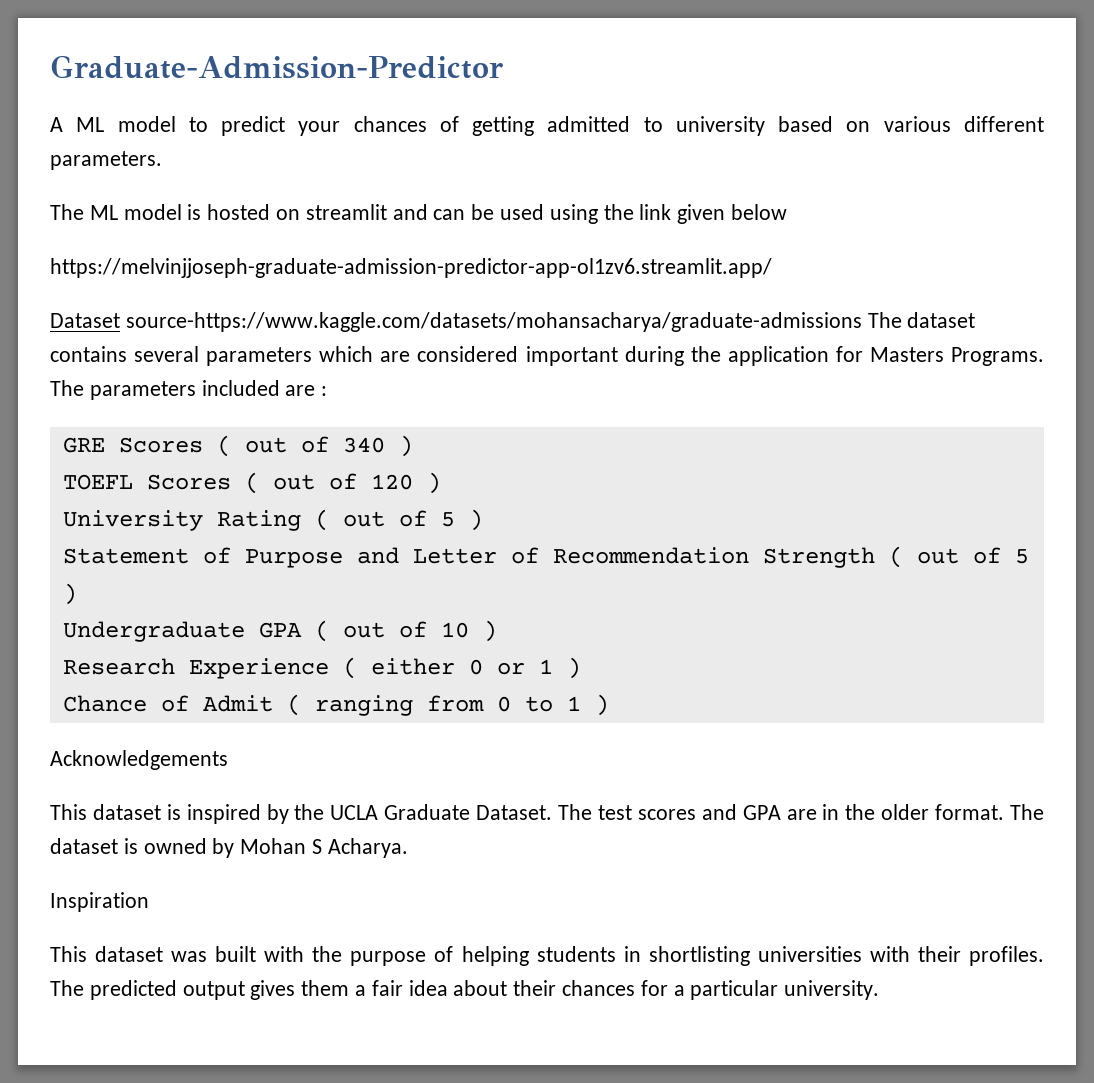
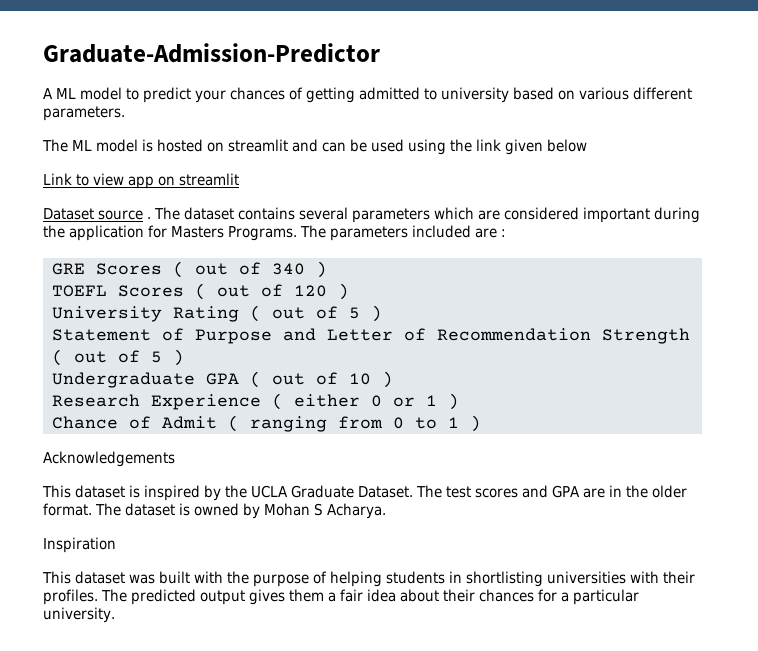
- https://melvinjjoseph-graduate-admission-predictor-app-ol1zv6.streamlit.app/
+ Link to view app on streamlit
- Dataset source-https://www.kaggle.com/datasets/mohansacharya/graduate-admissions The dataset contains several parameters which are considered important during the application for Masters Programs.
+ Dataset source . The dataset contains several parameters which are considered important during the application for Masters Programs.

